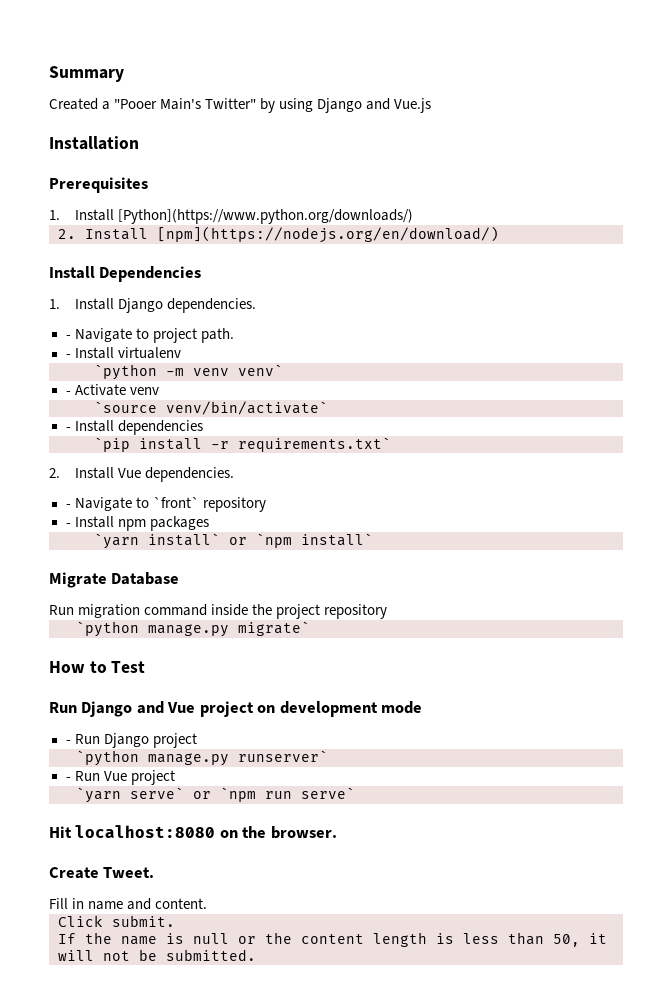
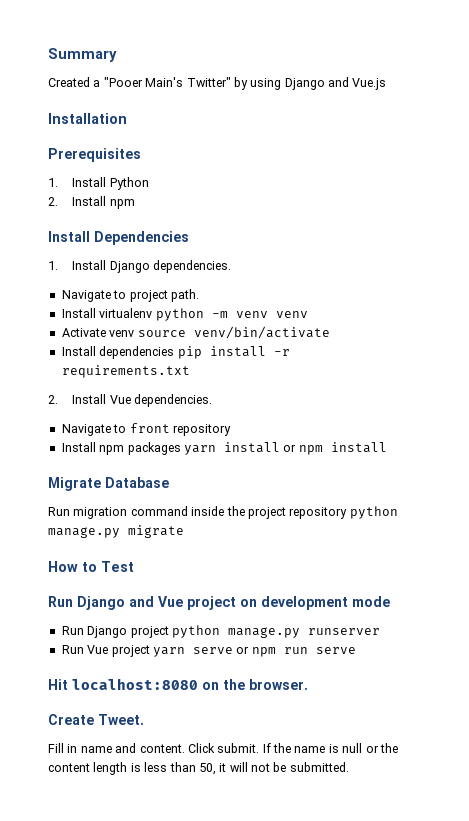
- 1. Install [Python](https://www.python.org/downloads/)
- 2. Install [npm](https://nodejs.org/en/download/)
+ 1. Install Python
+ 2. Install npm
- - Navigate to project path.
+ Navigate to project path.
- - Install virtualenv
- `python -m venv venv`
- - Activate venv
- `source venv/bin/activate`
- - Install dependencies
- `pip install -r requirements.txt`
+ Install virtualenv python -m venv venv
+ Activate venv source venv/bin/activate
+ Install dependencies pip install -r requirements.txt
- - Navigate to `front` repository
- - Install npm packages
- `yarn install` or `npm install`
+ Navigate to front repository
+ Install npm packages yarn install or npm install
- Run migration command inside the project repository
- `python manage.py migrate`
+ Run migration command inside the project repository python manage.py migrate
- - Run Django project
- `python manage.py runserver`
- - Run Vue project
- `yarn serve` or `npm run serve`
+ Run Django project python manage.py runserver
+ Run Vue project yarn serve or npm run serve
- Fill in name and content.
- Click submit.
- If the name is null or the content length is less than 50, it will not be submitted.
+ Fill in name and content. Click submit. If the name is null or the content length is less than 50, it will not be submitted.

